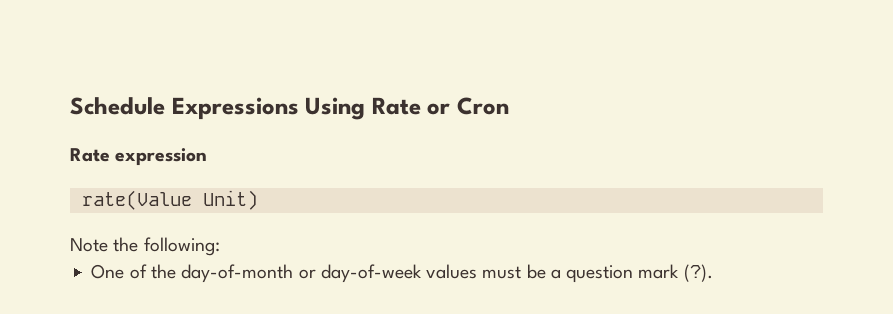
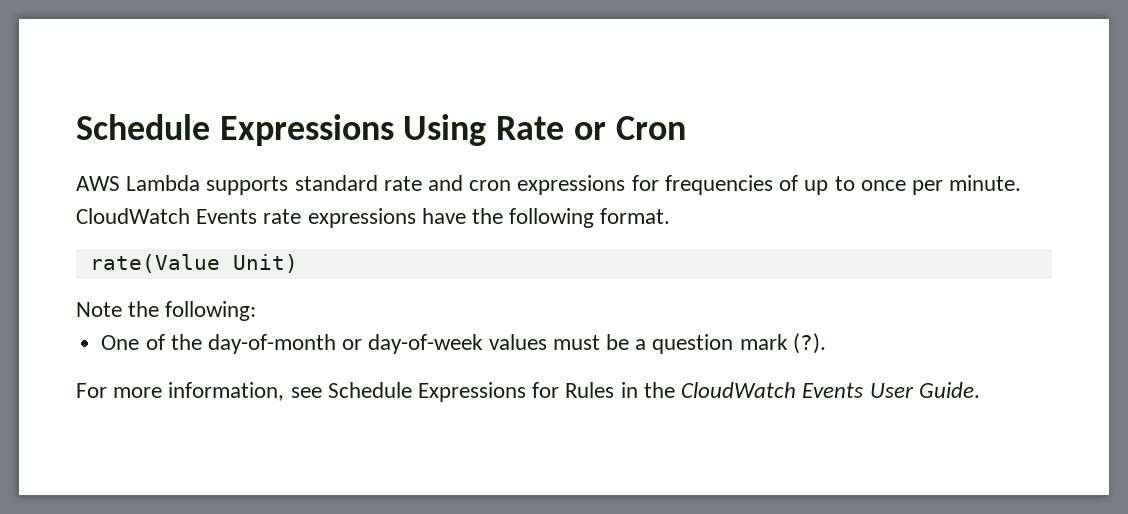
- Rate expression
+ AWS Lambda supports standard rate and cron expressions for frequencies of up to once per minute. CloudWatch Events rate expressions have the following format.
+ For more information, see Schedule Expressions for Rules in the CloudWatch Events User Guide.

